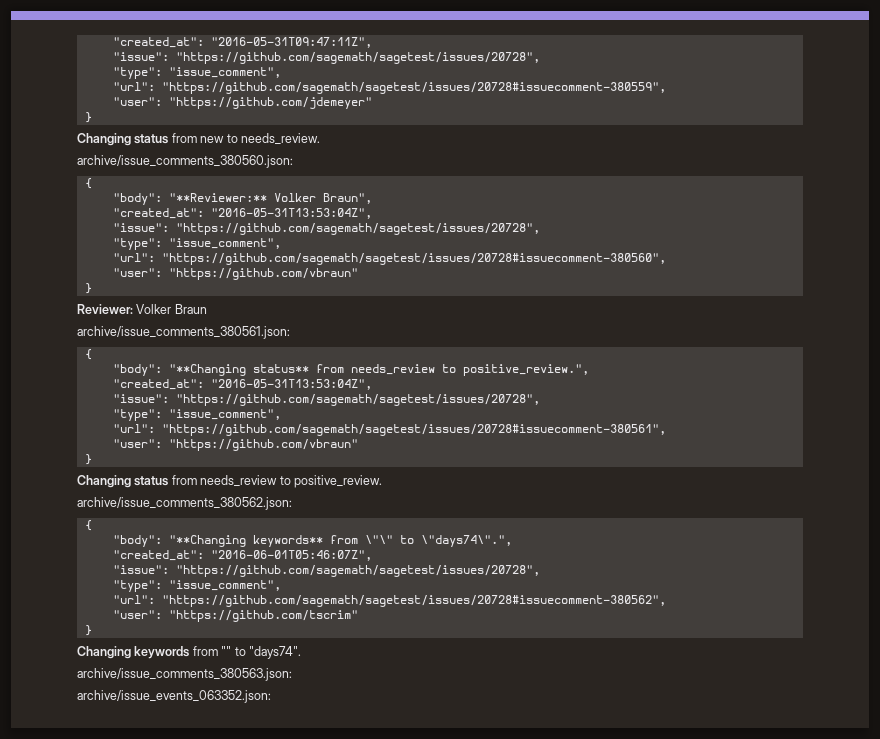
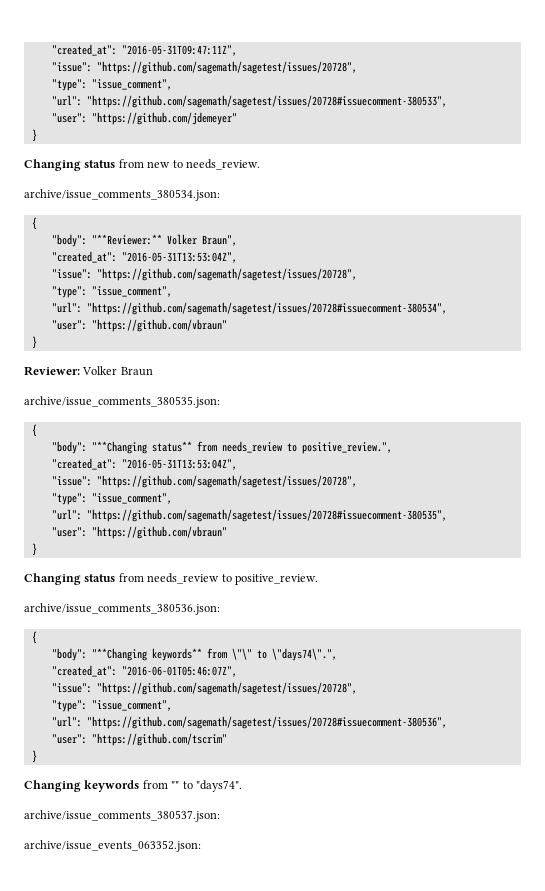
- "url": "https://github.com/sagemath/sagetest/issues/20728#issuecomment-380559",
+ "url": "https://github.com/sagemath/sagetest/issues/20728#issuecomment-380533",
- archive/issue_comments_380560.json:
+ archive/issue_comments_380534.json:
- "url": "https://github.com/sagemath/sagetest/issues/20728#issuecomment-380560",
+ "url": "https://github.com/sagemath/sagetest/issues/20728#issuecomment-380534",
- archive/issue_comments_380561.json:
+ archive/issue_comments_380535.json:
- "url": "https://github.com/sagemath/sagetest/issues/20728#issuecomment-380561",
+ "url": "https://github.com/sagemath/sagetest/issues/20728#issuecomment-380535",
- archive/issue_comments_380562.json:
+ archive/issue_comments_380536.json:
- "url": "https://github.com/sagemath/sagetest/issues/20728#issuecomment-380562",
+ "url": "https://github.com/sagemath/sagetest/issues/20728#issuecomment-380536",
- archive/issue_comments_380563.json:
+ archive/issue_comments_380537.json:

